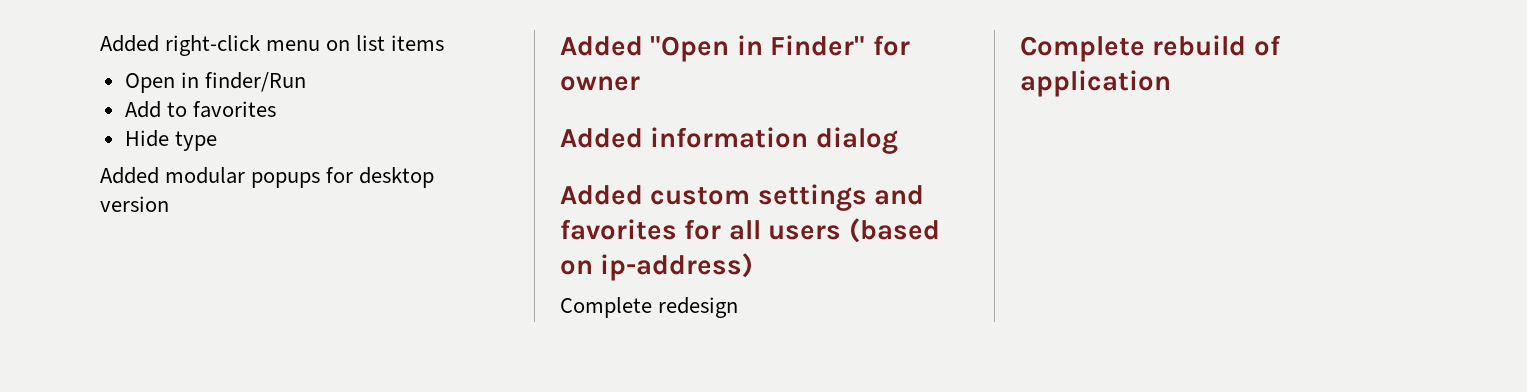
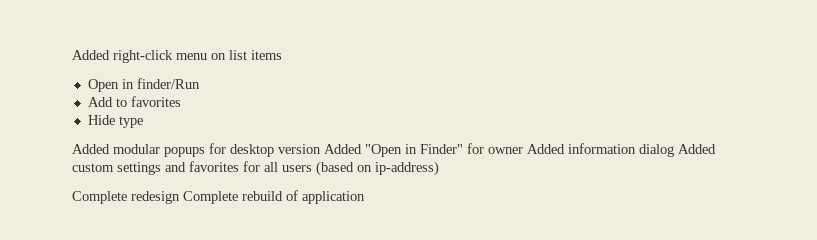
- Added modular popups for desktop version
- Added "Open in Finder" for owner
- Added information dialog
- Added custom settings and favorites for all users (based on ip-address)
+ Added modular popups for desktop version Added "Open in Finder" for owner Added information dialog Added custom settings and favorites for all users (based on ip-address)
- Complete redesign
- Complete rebuild of application
+ Complete redesign Complete rebuild of application

